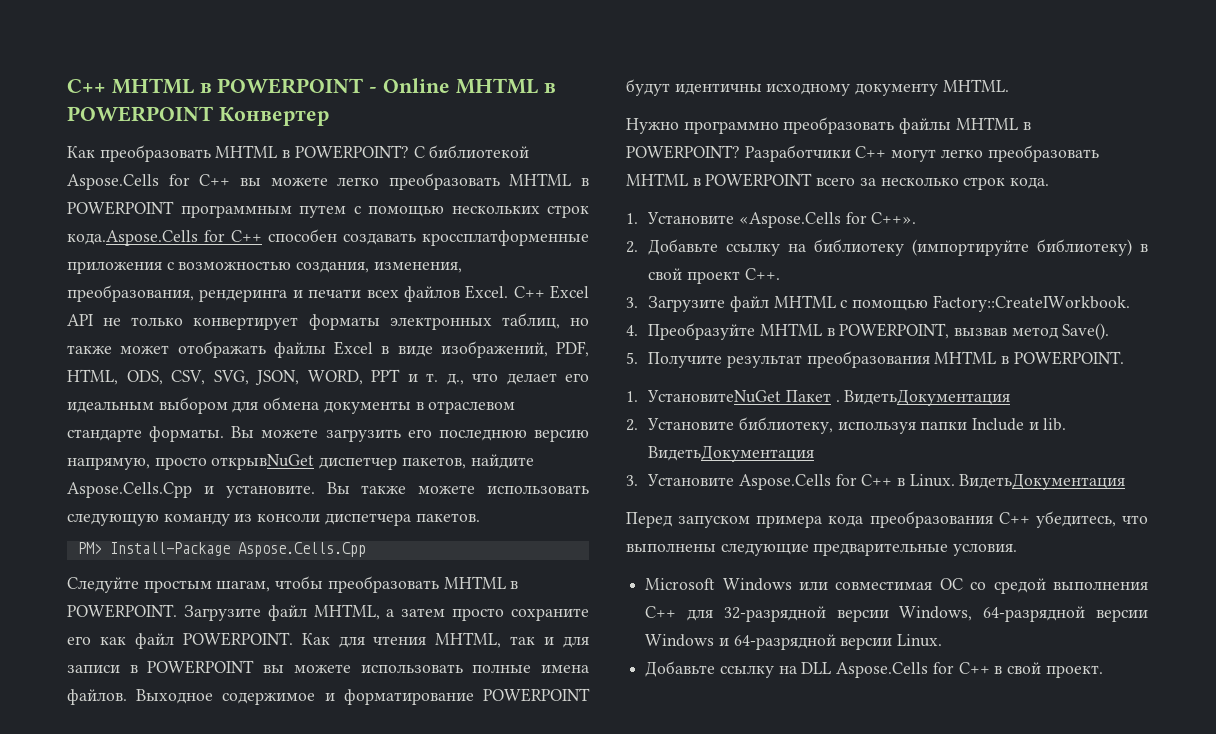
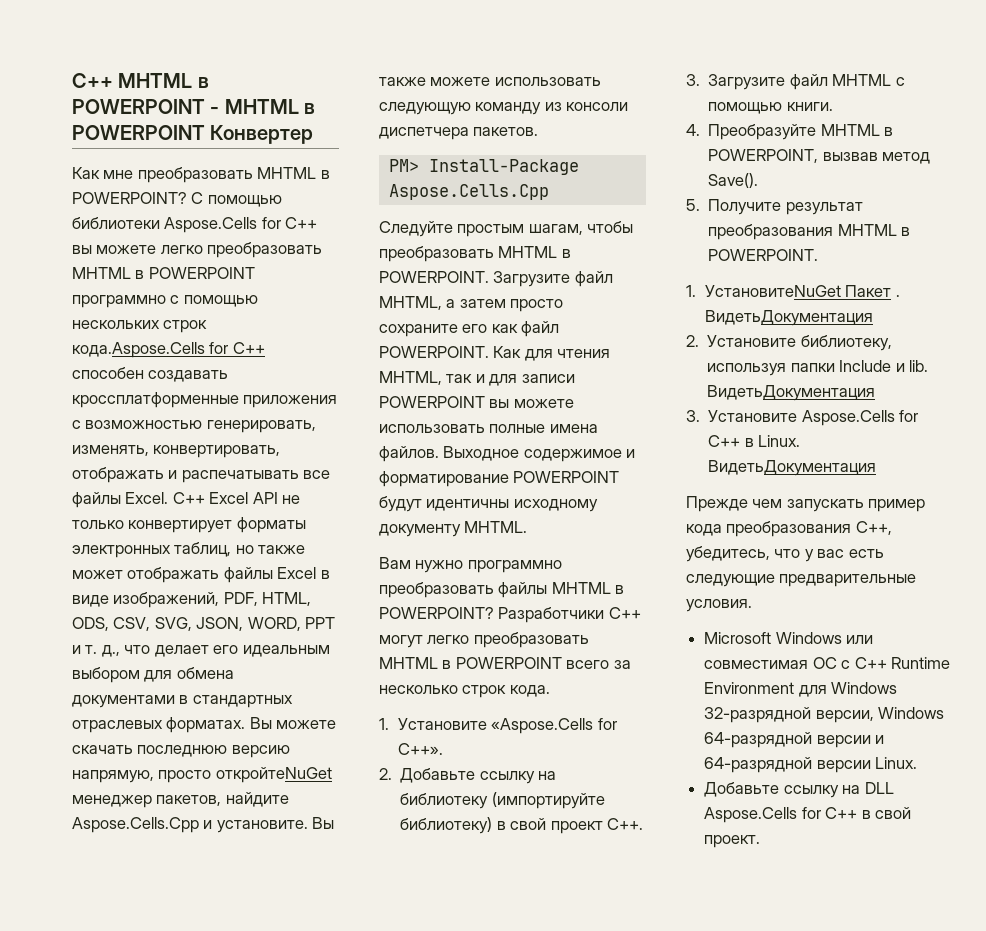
- C++ MHTML в POWERPOINT - Online MHTML в POWERPOINT Конвертер
+ C++ MHTML в POWERPOINT - MHTML в POWERPOINT Конвертер
- Как преобразовать MHTML в POWERPOINT?
+ Как мне преобразовать MHTML в POWERPOINT?
- С библиотекой Aspose.Cells for C++ вы можете легко преобразовать MHTML в POWERPOINT программным путем с помощью нескольких строк кода.Aspose.Cells for C++ способен создавать кроссплатформенные приложения с возможностью создания, изменения, преобразования, рендеринга и печати всех файлов Excel.
+ С помощью библиотеки Aspose.Cells for C++ вы можете легко преобразовать MHTML в POWERPOINT программно с помощью нескольких строк кода.Aspose.Cells for C++ способен создавать кроссплатформенные приложения с возможностью генерировать, изменять, конвертировать, отображать и распечатывать все файлы Excel.
- C++ Excel API не только конвертирует форматы электронных таблиц, но также может отображать файлы Excel в виде изображений, PDF, HTML, ODS, CSV, SVG, JSON, WORD, PPT и т. д., что делает его идеальным выбором для обмена документы в отраслевом стандарте форматы. Вы можете загрузить его последнюю версию напрямую, просто открывNuGet диспетчер пакетов, найдите Aspose.Cells.Cpp и установите.
+ C++ Excel API не только конвертирует форматы электронных таблиц, но также может отображать файлы Excel в виде изображений, PDF, HTML, ODS, CSV, SVG, JSON, WORD, PPT и т. д., что делает его идеальным выбором для обмена документами в стандартных отраслевых форматах. Вы можете скачать последнюю версию напрямую, просто откройтеNuGet менеджер пакетов, найдите Aspose.Cells.Cpp и установите.
- Как для чтения MHTML, так и для записи в POWERPOINT вы можете использовать полные имена файлов.
+ Как для чтения MHTML, так и для записи POWERPOINT вы можете использовать полные имена файлов.
- Нужно программно преобразовать файлы MHTML в POWERPOINT?
+ Вам нужно программно преобразовать файлы MHTML в POWERPOINT?
- 3. Загрузите файл MHTML с помощью Factory::CreateIWorkbook.
+ 3. Загрузите файл MHTML с помощью книги.
- Перед запуском примера кода преобразования C++ убедитесь, что выполнены следующие предварительные условия.
+ Прежде чем запускать пример кода преобразования C++, убедитесь, что у вас есть следующие предварительные условия.
- Microsoft Windows или совместимая ОС со средой выполнения C++ для 32-разрядной версии Windows, 64-разрядной версии Windows и 64-разрядной версии Linux.
+ Microsoft Windows или совместимая ОС с C++ Runtime Environment для Windows 32-разрядной версии, Windows 64-разрядной версии и 64-разрядной версии Linux.

